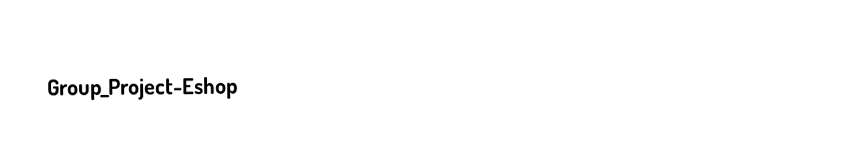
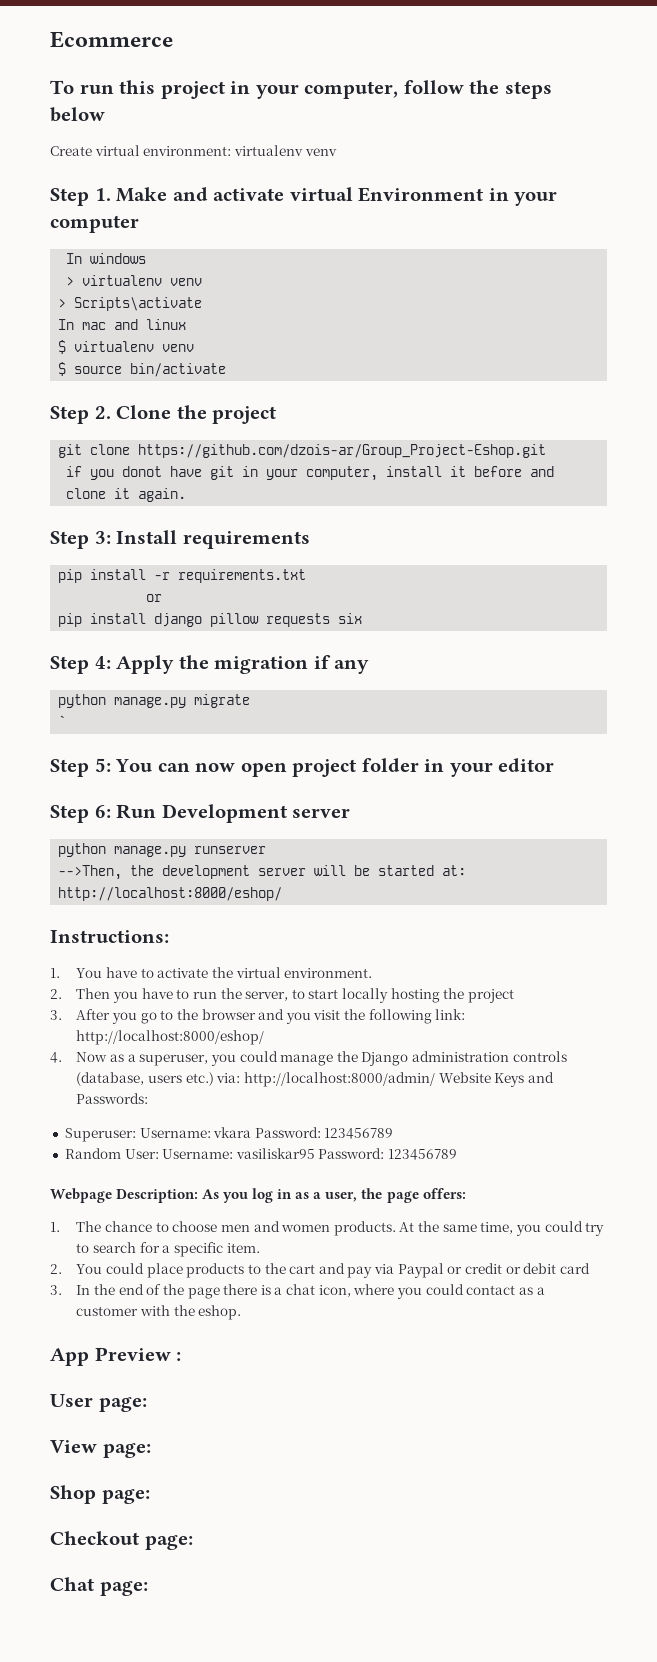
- Group_Project-Eshop
+ Ecommerce
+ To run this project in your computer, follow the steps below
+ Create virtual environment: virtualenv venv
+ Step 1. Make and activate virtual Environment in your computer
+ In windows
+ > virtualenv venv
+ > Scripts\activate
+ In mac and linux
+ $ virtualenv venv
+ $ source bin/activate
+ Step 2. Clone the project
+ git clone https://github.com/dzois-ar/Group_Project-Eshop.git
+ if you donot have git in your computer, install it before and clone it again.
+ Step 3: Install requirements
+ pip install -r requirements.txt
+ or
+ pip install django pillow requests six
+ Step 4: Apply the migration if any
+ python manage.py migrate
+ `
+ Step 5: You can now open project folder in your editor
+ Step 6: Run Development server
+ python manage.py runserver
+ -->Then, the development server will be started at: http://localhost:8000/eshop/
+ Instructions:
+ 1. You have to activate the virtual environment.
+ 2. Then you have to run the server, to start locally hosting the project
+ 3. After you go to the browser and you visit the following link: http://localhost:8000/eshop/
+ 4. Now as a superuser, you could manage the Django administration controls (database, users etc.) via: http://localhost:8000/admin/ Website Keys and Passwords:
+ Superuser: Username: vkara Password: 123456789
+ Random User: Username: vasiliskar95 Password: 123456789
+ Webpage Description: As you log in as a user, the page offers:
+ 1. The chance to choose men and women products. At the same time, you could try to search for a specific item.
+ 2. You could place products to the cart and pay via Paypal or credit or debit card
+ 3. In the end of the page there is a chat icon, where you could contact as a customer with the eshop.
+ App Preview :
+ User page:
+ View page:
+ Shop page:
+ Checkout page:
+ Chat page:

